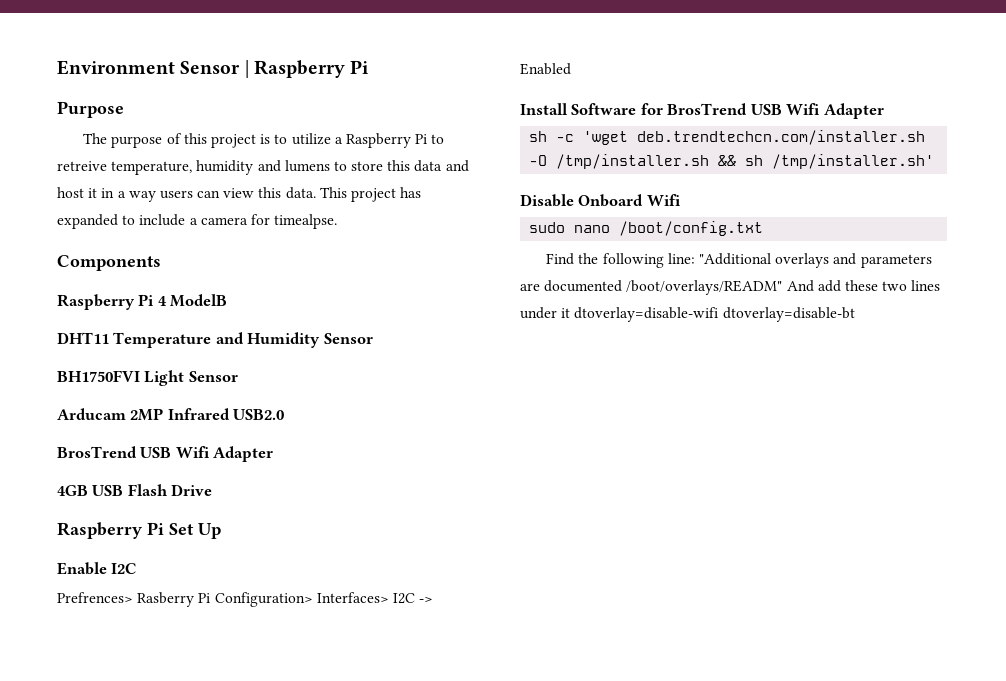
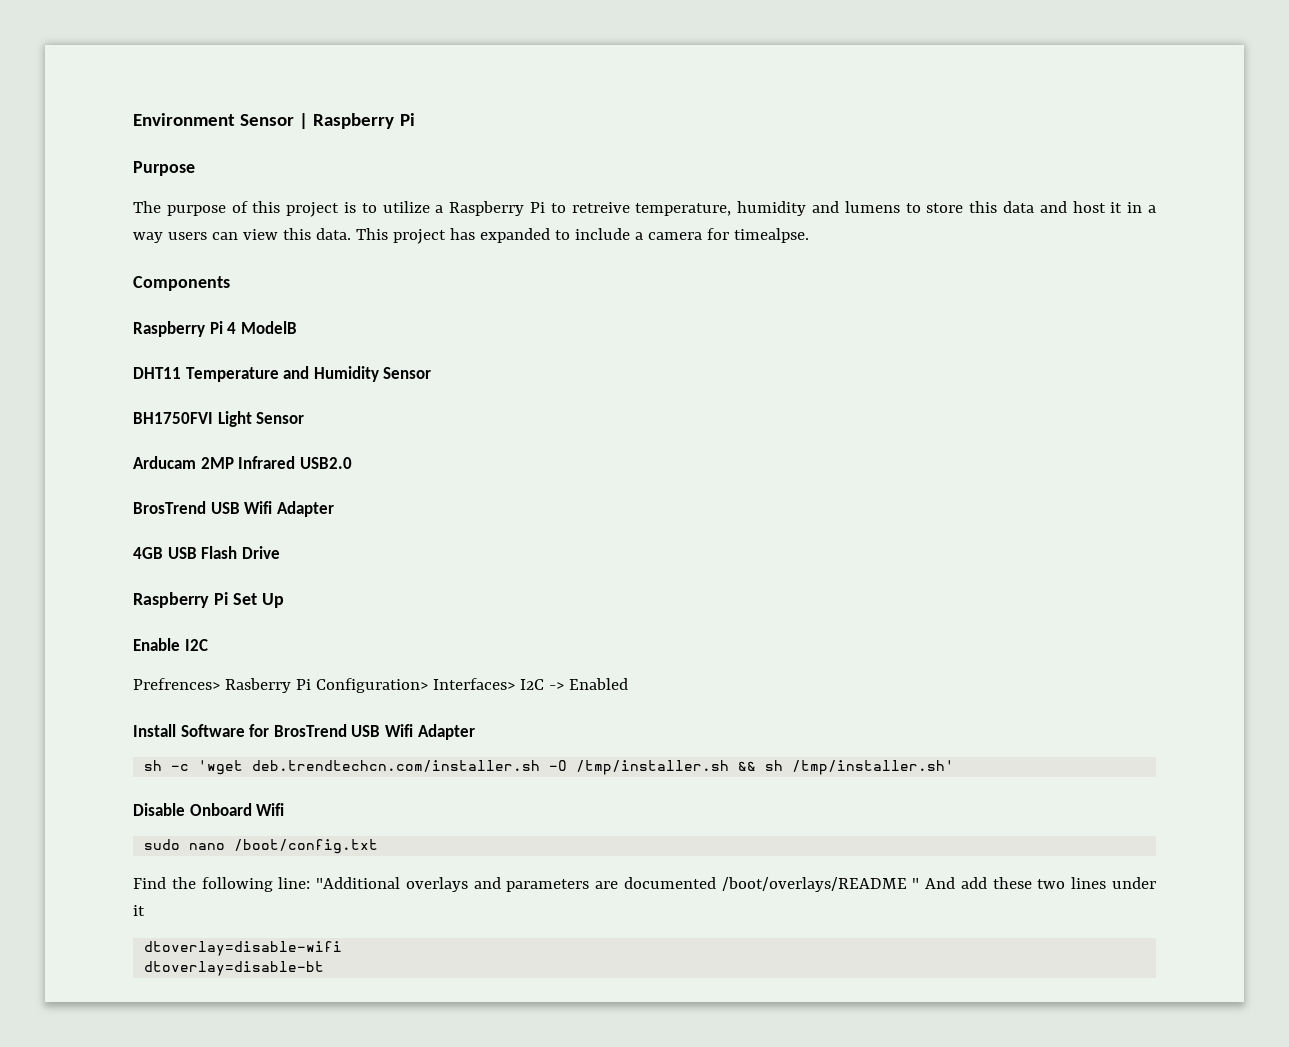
- Find the following line: "Additional overlays and parameters are documented /boot/overlays/READM" And add these two lines under it dtoverlay=disable-wifi dtoverlay=disable-bt
+ Find the following line: "Additional overlays and parameters are documented /boot/overlays/README " And add these two lines under it
+ dtoverlay=disable-wifi
+ dtoverlay=disable-bt

